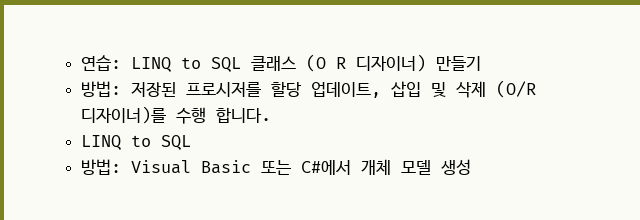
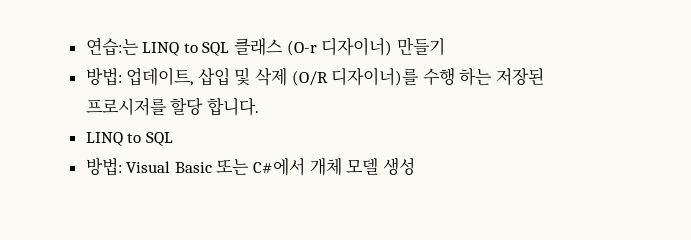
- 연습: LINQ to SQL 클래스 (O R 디자이너) 만들기
+ 연습:는 LINQ to SQL 클래스 (O-r 디자이너) 만들기
- 방법: 저장된 프로시저를 할당 업데이트, 삽입 및 삭제 (O/R 디자이너)를 수행 합니다.
+ 방법: 업데이트, 삽입 및 삭제 (O/R 디자이너)를 수행 하는 저장된 프로시저를 할당 합니다.

